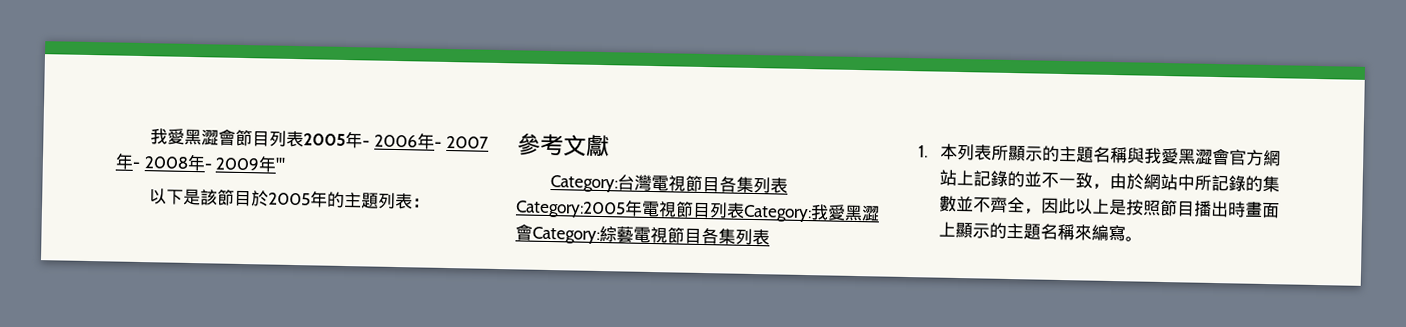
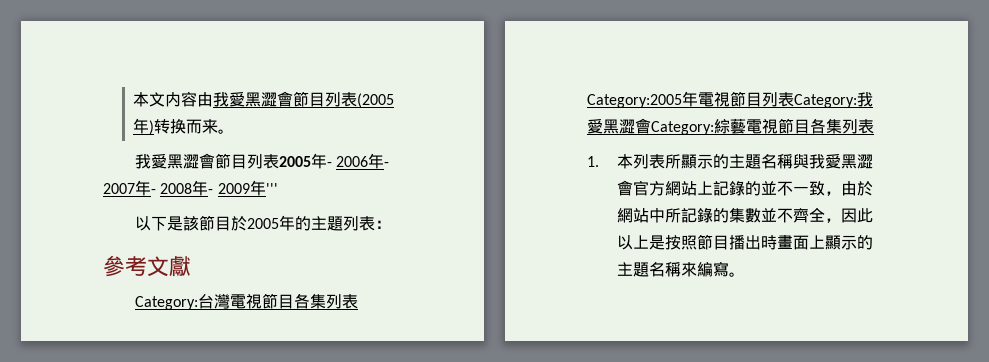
+ 本文内容由我愛黑澀會節目列表(2005年)转换而来。

